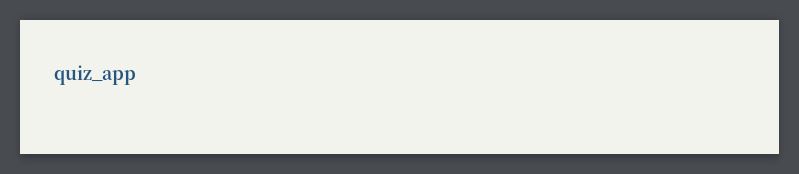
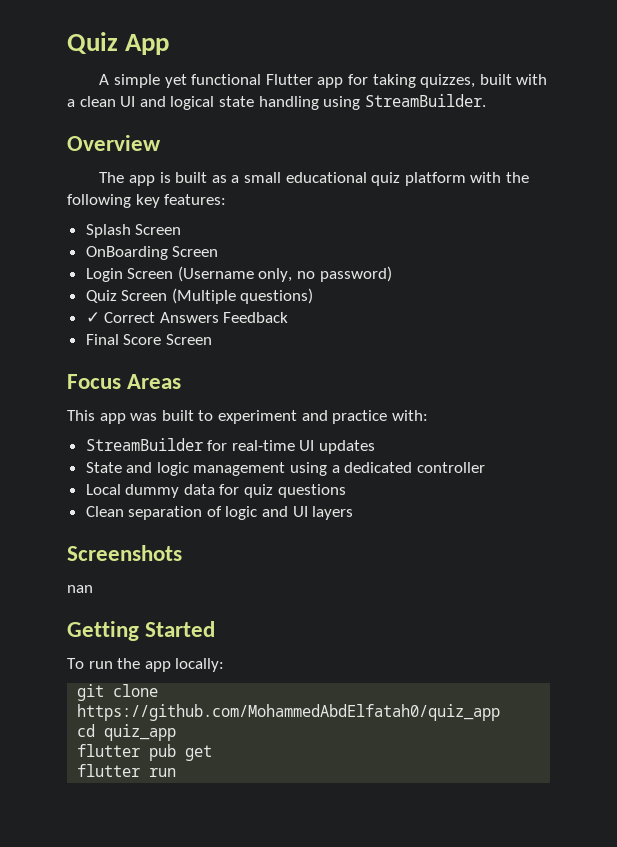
- quiz_app
+ Quiz App
+ A simple yet functional Flutter app for taking quizzes, built with a clean UI and logical state handling using StreamBuilder.
+ Overview
+ The app is built as a small educational quiz platform with the following key features:
+ Splash Screen
+ OnBoarding Screen
+ Login Screen (Username only, no password)
+ Quiz Screen (Multiple questions)
+ ✓ Correct Answers Feedback
+ Final Score Screen
+ Focus Areas
+ This app was built to experiment and practice with:
+ StreamBuilder for real-time UI updates
+ State and logic management using a dedicated controller
+ Local dummy data for quiz questions
+ Clean separation of logic and UI layers
+ Screenshots
+ nan
+ Getting Started
+ To run the app locally:
+ git clone https://github.com/MohammedAbdElfatah0/quiz_app
+ cd quiz_app
+ flutter pub get
+ flutter run

